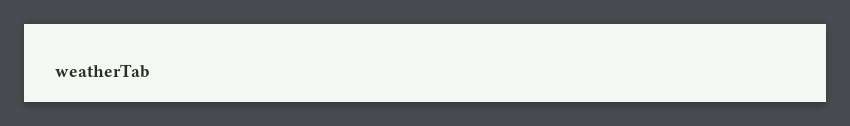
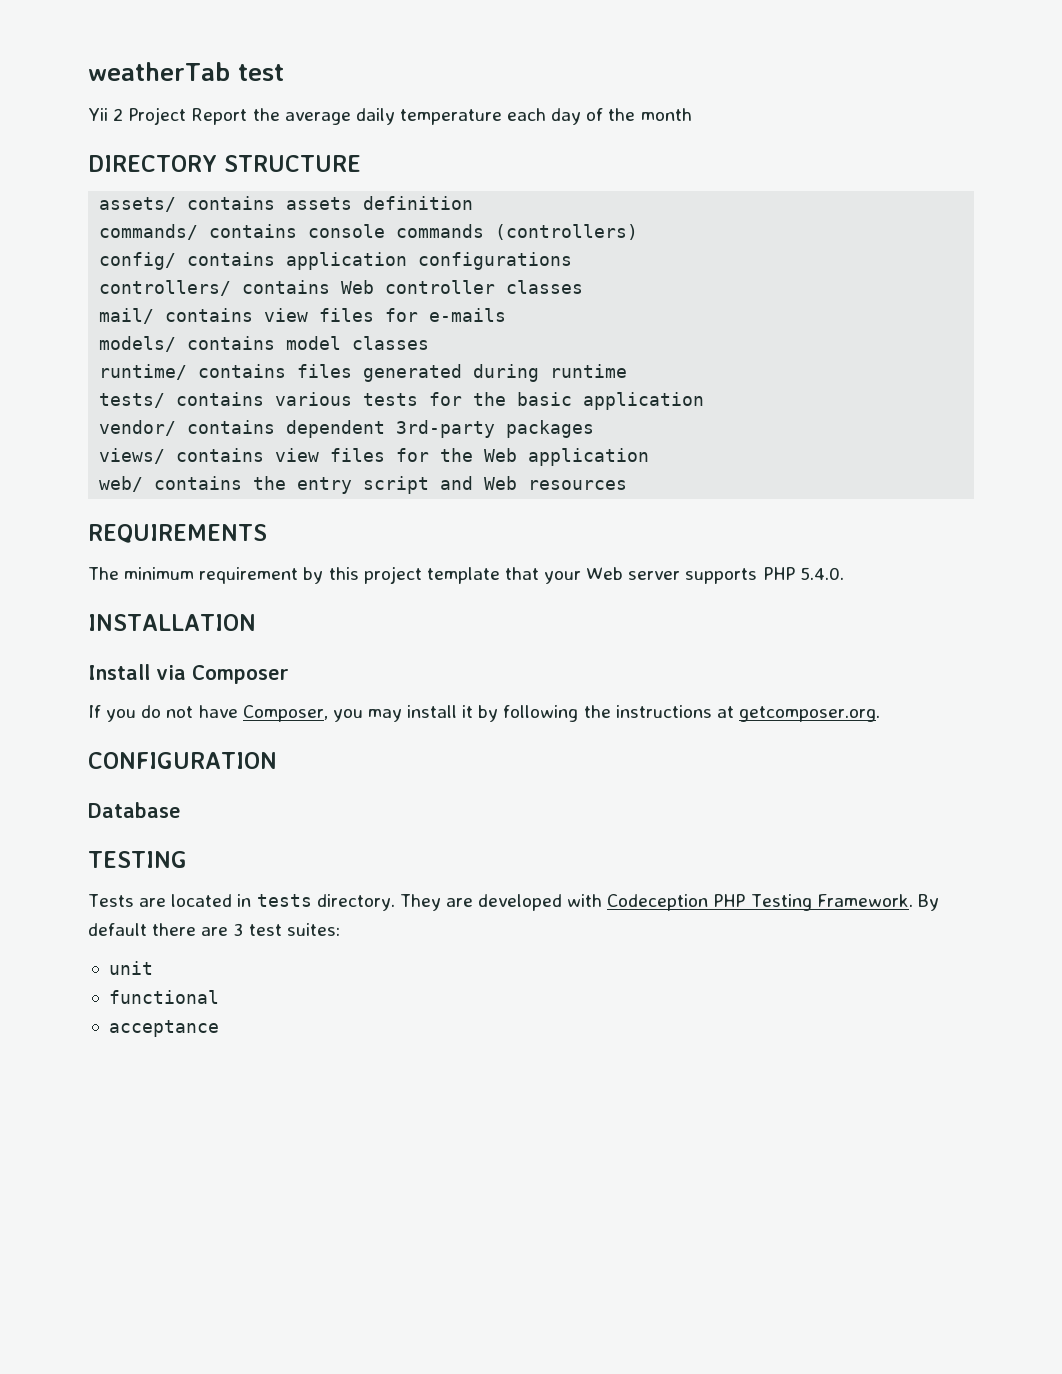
- weatherTab
+ weatherTab test
+ Yii 2 Project Report the average daily temperature each day of the month
+ DIRECTORY STRUCTURE
+ assets/ contains assets definition
+ commands/ contains console commands (controllers)
+ config/ contains application configurations
+ controllers/ contains Web controller classes
+ mail/ contains view files for e-mails
+ models/ contains model classes
+ runtime/ contains files generated during runtime
+ tests/ contains various tests for the basic application
+ vendor/ contains dependent 3rd-party packages
+ views/ contains view files for the Web application
+ web/ contains the entry script and Web resources
+ REQUIREMENTS
+ The minimum requirement by this project template that your Web server supports PHP 5.4.0.
+ INSTALLATION
+ Install via Composer
+ If you do not have Composer, you may install it by following the instructions at getcomposer.org.
+ CONFIGURATION
+ Database
+ TESTING
+ Tests are located in tests directory. They are developed with Codeception PHP Testing Framework. By default there are 3 test suites:
+ unit
+ functional
+ acceptance

